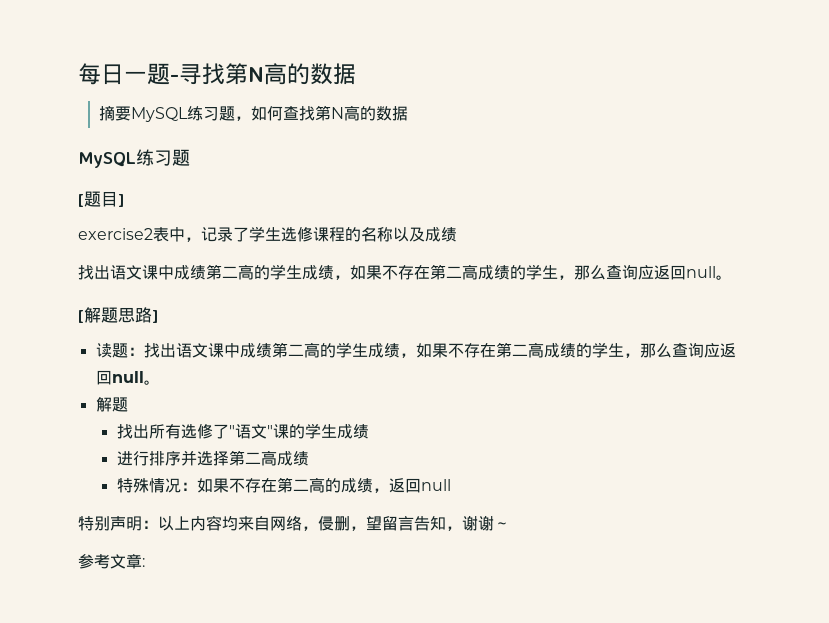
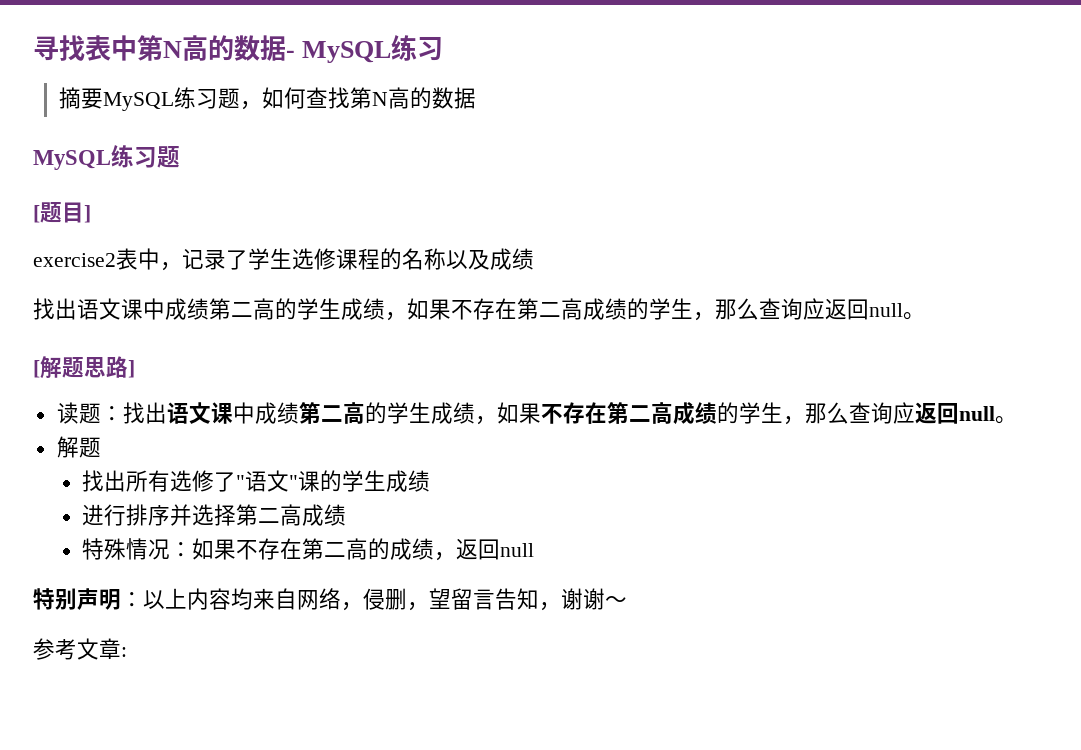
- 每日一题-寻找第N高的数据
+ 寻找表中第N高的数据- MySQL练习

